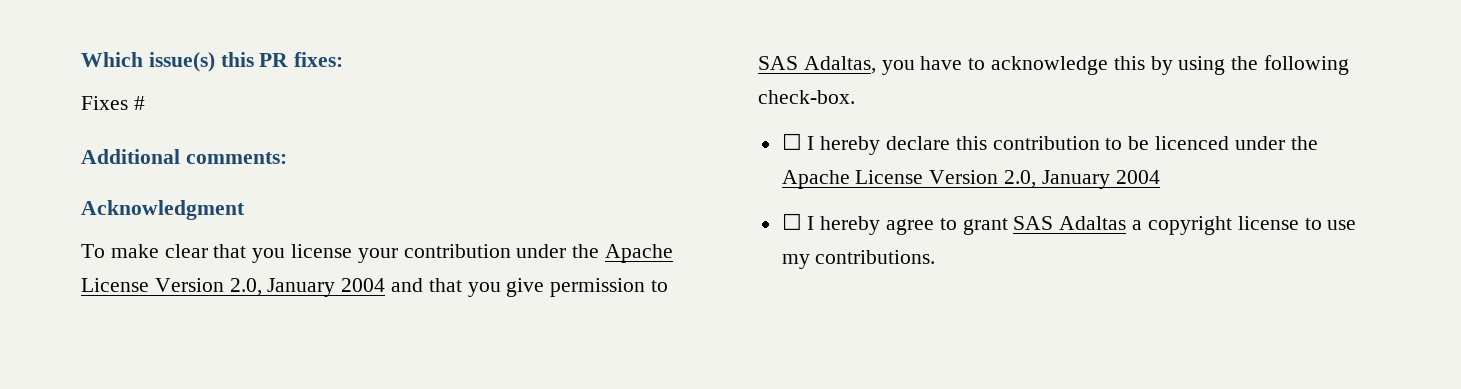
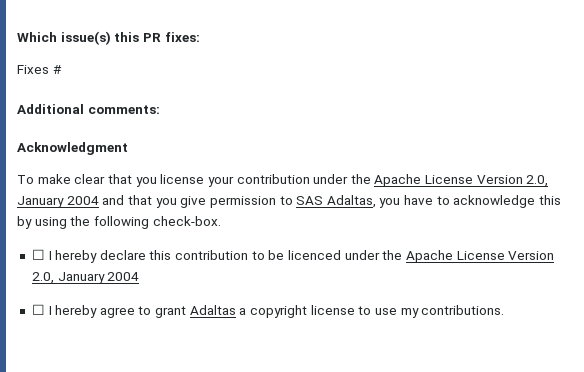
- ☐ I hereby agree to grant SAS Adaltas a copyright license to use my contributions.
+ ☐ I hereby agree to grant Adaltas a copyright license to use my contributions.

